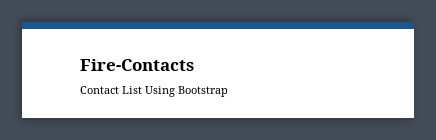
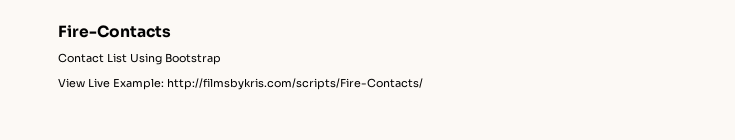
+ View Live Example: http://filmsbykris.com/scripts/Fire-Contacts/

